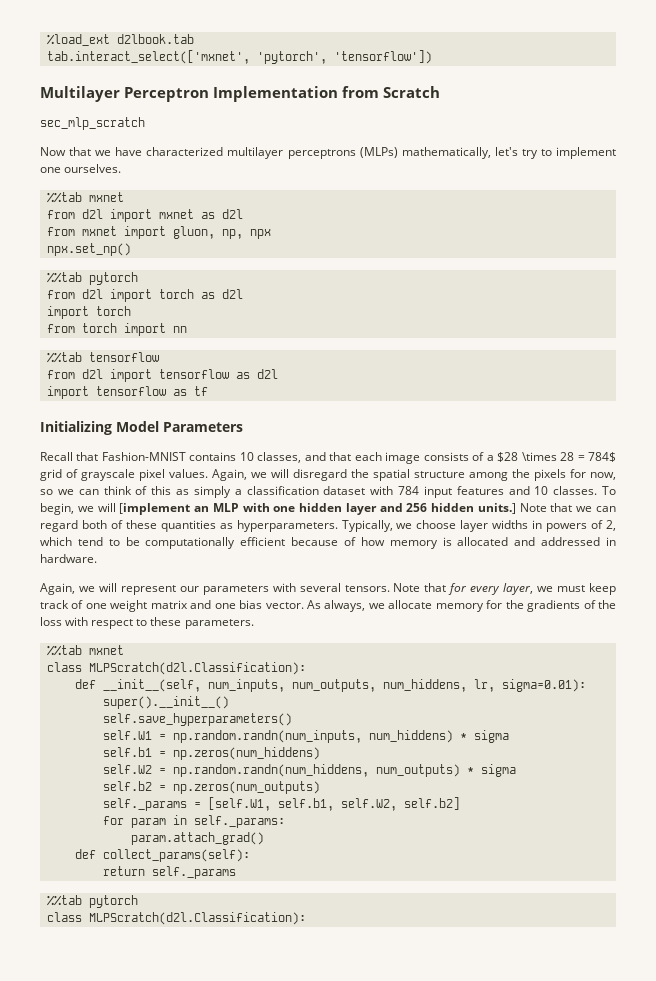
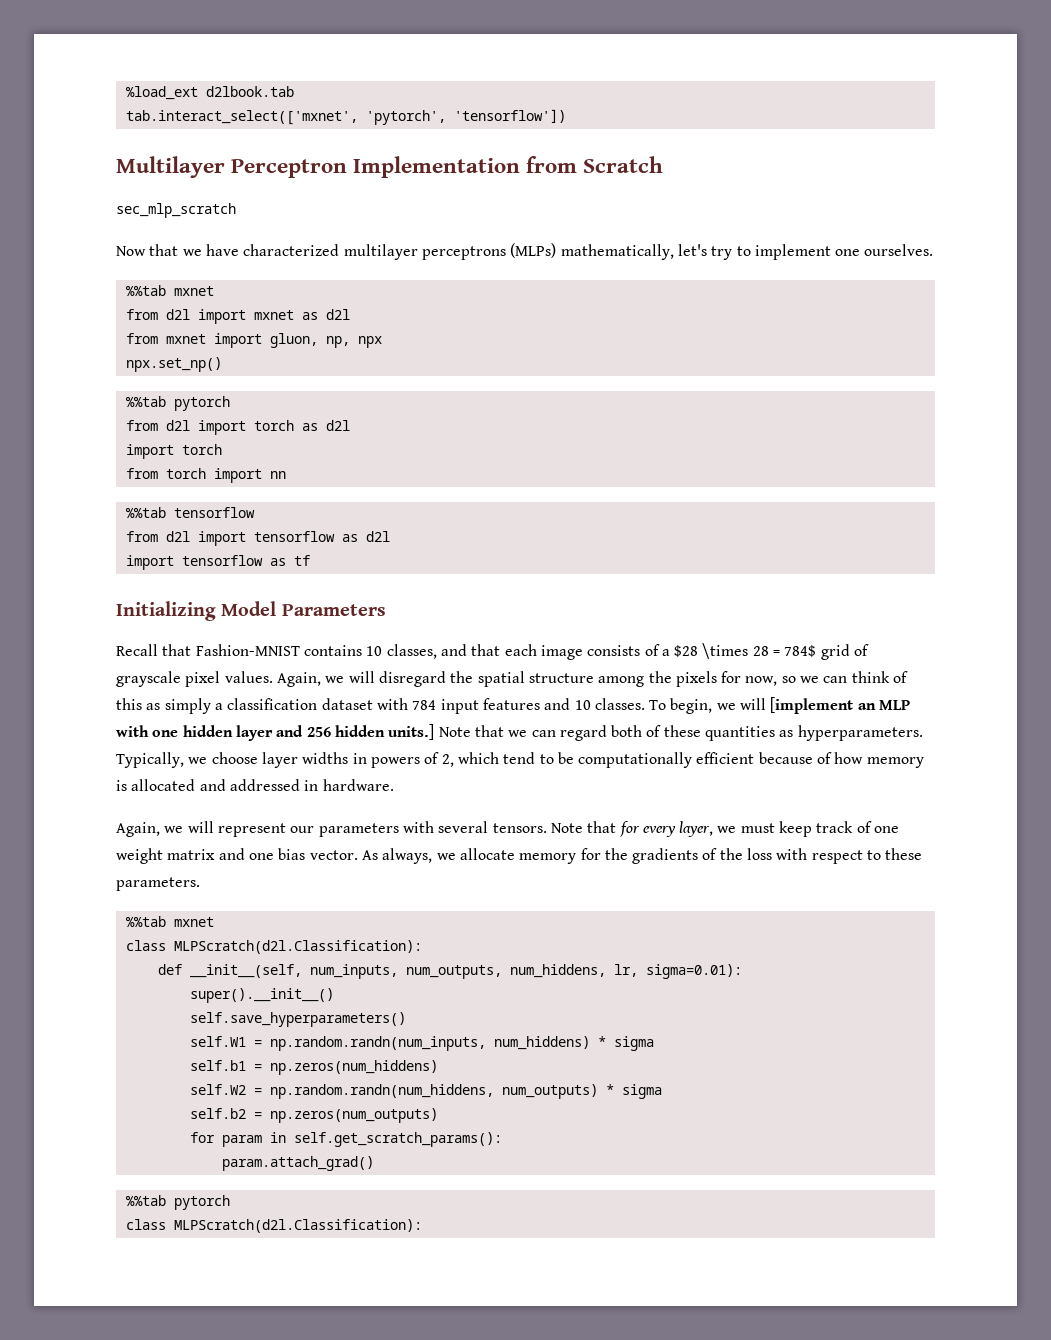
- self._params = [self.W1, self.b1, self.W2, self.b2]
- for param in self._params:
+ for param in self.get_scratch_params():
- def collect_params(self):
- return self._params

